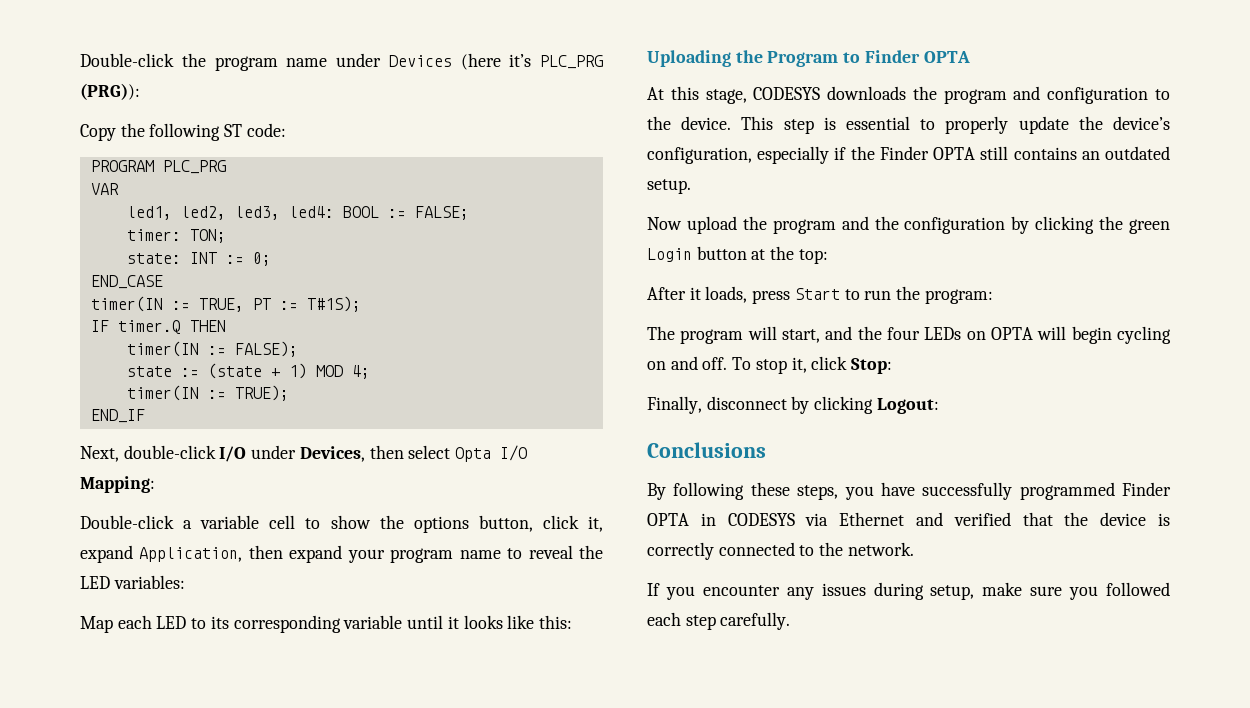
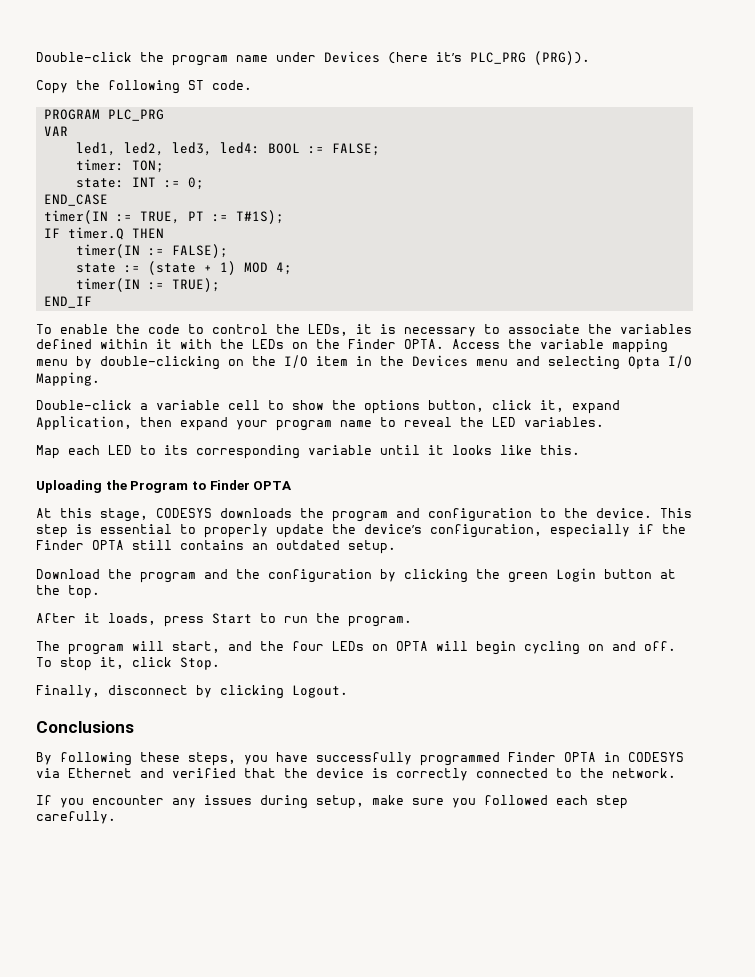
- Double-click the program name under Devices (here it’s PLC_PRG (PRG)):
+ Double-click the program name under Devices (here it’s PLC_PRG (PRG)).
- Copy the following ST code:
+ Copy the following ST code.
- Next, double-click I/O under Devices, then select Opta I/O Mapping:
+ To enable the code to control the LEDs, it is necessary to associate the variables defined within it with the LEDs on the Finder OPTA. Access the variable mapping menu by double-clicking on the I/O item in the Devices menu and selecting Opta I/O Mapping.
- Double-click a variable cell to show the options button, click it, expand Application, then expand your program name to reveal the LED variables:
+ Double-click a variable cell to show the options button, click it, expand Application, then expand your program name to reveal the LED variables.
- Map each LED to its corresponding variable until it looks like this:
+ Map each LED to its corresponding variable until it looks like this.
- Now upload the program and the configuration by clicking the green Login button at the top:
+ Download the program and the configuration by clicking the green Login button at the top.
- After it loads, press Start to run the program:
+ After it loads, press Start to run the program.
- To stop it, click Stop:
+ To stop it, click Stop.
- Finally, disconnect by clicking Logout:
+ Finally, disconnect by clicking Logout.

